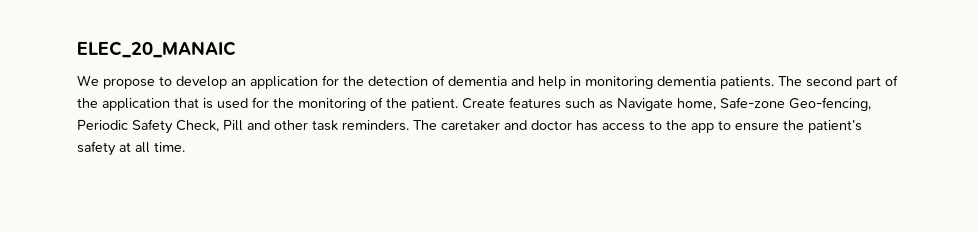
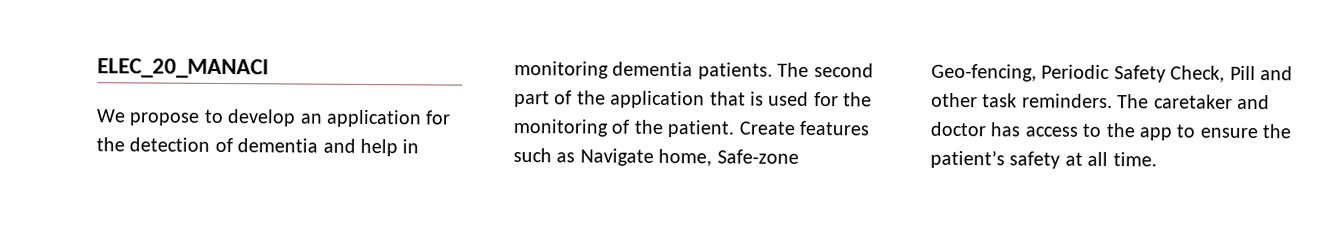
- ELEC_20_MANAIC
+ ELEC_20_MANACI

